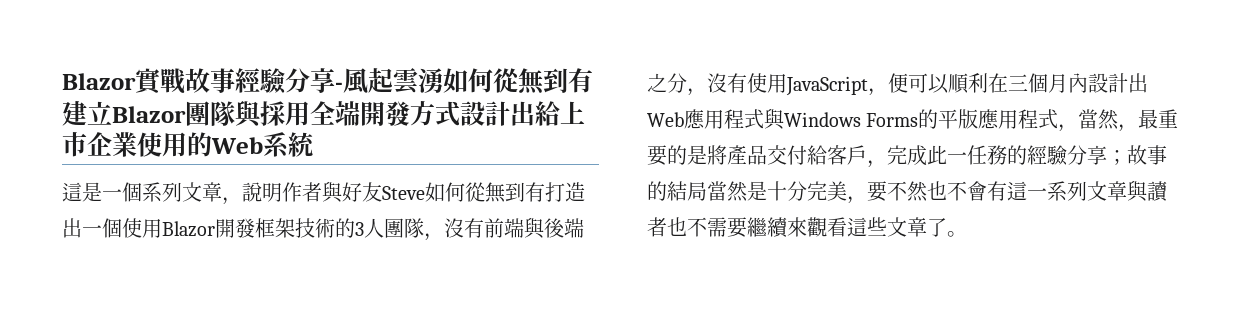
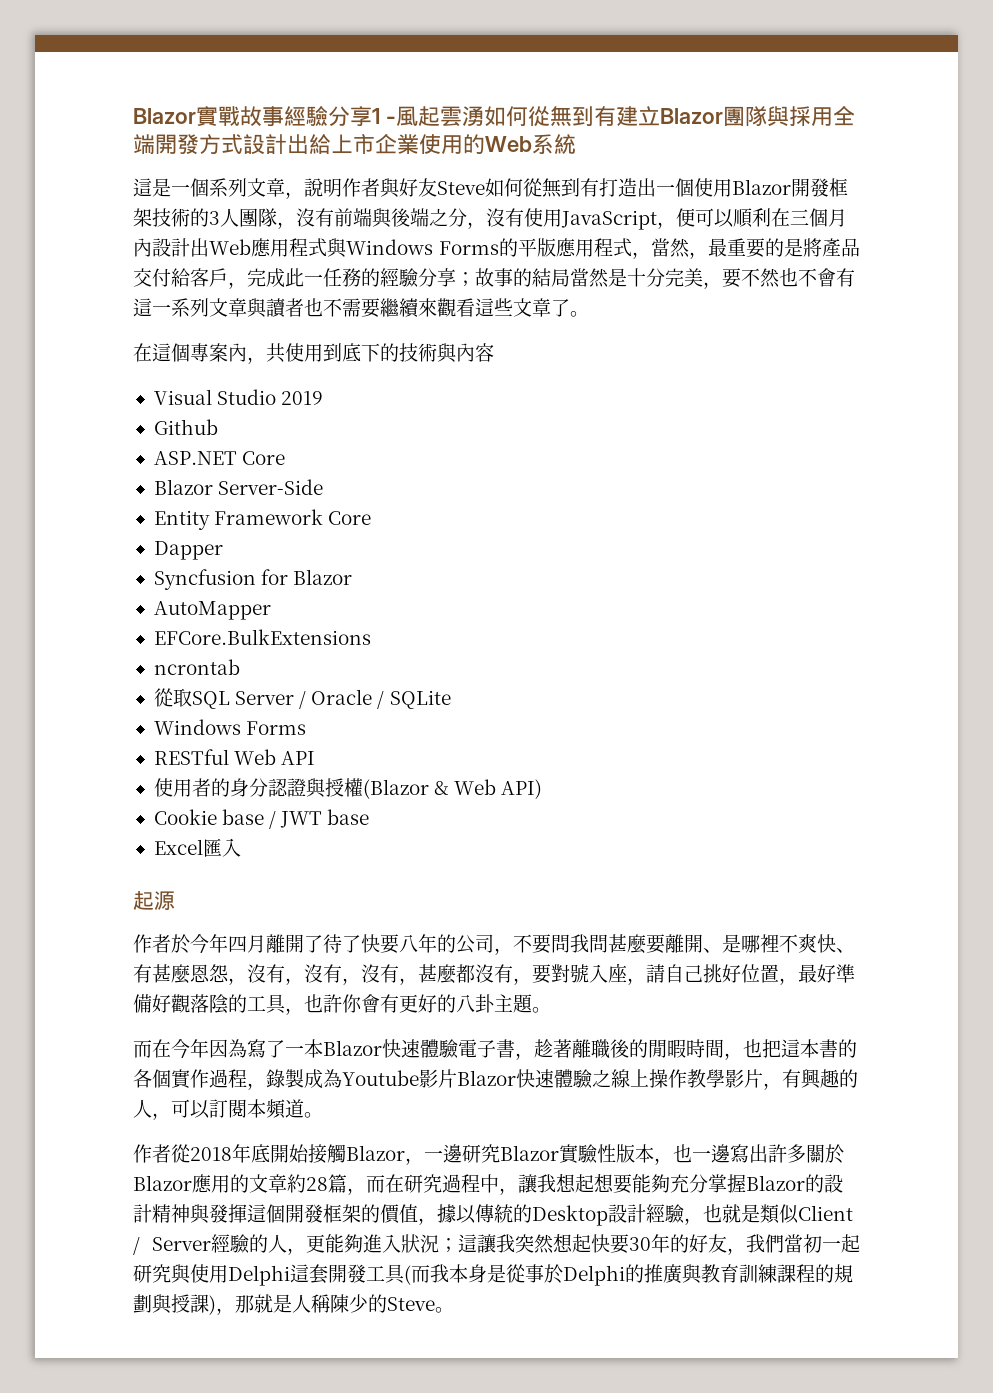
- Blazor實戰故事經驗分享-風起雲湧如何從無到有建立Blazor團隊與採用全端開發方式設計出給上市企業使用的Web系統
+ Blazor實戰故事經驗分享1 -風起雲湧如何從無到有建立Blazor團隊與採用全端開發方式設計出給上市企業使用的Web系統
+ 在這個專案內，共使用到底下的技術與內容
+ Visual Studio 2019
+ Github
+ ASP.NET Core
+ Blazor Server-Side
+ Entity Framework Core
+ Dapper
+ Syncfusion for Blazor
+ AutoMapper
+ EFCore.BulkExtensions
+ ncrontab
+ 從取SQL Server / Oracle / SQLite
+ Windows Forms
+ RESTful Web API
+ 使用者的身分認證與授權(Blazor & Web API)
+ Cookie base / JWT base
+ Excel匯入
+ 起源
+ 作者於今年四月離開了待了快要八年的公司，不要問我問甚麼要離開、是哪裡不爽快、有甚麼恩怨，沒有，沒有，沒有，甚麼都沒有，要對號入座，請自己挑好位置，最好準備好觀落陰的工具，也許你會有更好的八卦主題。
+ 而在今年因為寫了一本Blazor快速體驗電子書，趁著離職後的閒暇時間，也把這本書的各個實作過程，錄製成為Youtube影片Blazor快速體驗之線上操作教學影片，有興趣的人，可以訂閱本頻道。
+ 作者從2018年底開始接觸Blazor，一邊研究Blazor實驗性版本，也一邊寫出許多關於Blazor應用的文章約28篇，而在研究過程中，讓我想起想要能夠充分掌握Blazor的設計精神與發揮這個開發框架的價值，據以傳統的Desktop設計經驗，也就是類似Client / Server經驗的人，更能夠進入狀況；這讓我突然想起快要30年的好友，我們當初一起研究與使用Delphi這套開發工具(而我本身是從事於Delphi的推廣與教育訓練課程的規劃與授課)，那就是人稱陳少的Steve。

